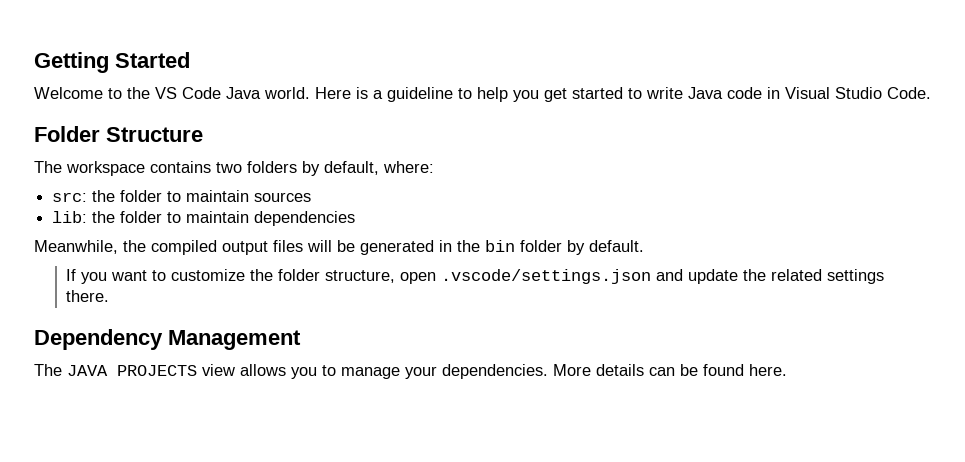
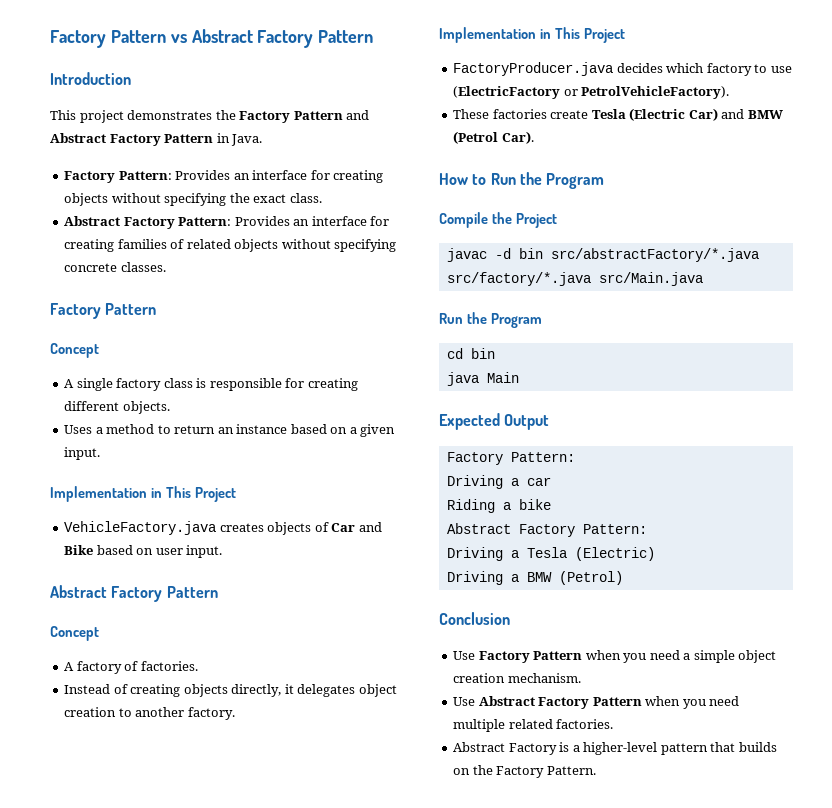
- Getting Started
- Welcome to the VS Code Java world. Here is a guideline to help you get started to write Java code in Visual Studio Code.
- Folder Structure
- The workspace contains two folders by default, where:
- src: the folder to maintain sources
- lib: the folder to maintain dependencies
- Meanwhile, the compiled output files will be generated in the bin folder by default.
- If you want to customize the folder structure, open .vscode/settings.json and update the related settings there.
- Dependency Management
- The JAVA PROJECTS view allows you to manage your dependencies. More details can be found here.
+ Factory Pattern vs Abstract Factory Pattern
+ Introduction
+ This project demonstrates the Factory Pattern and Abstract Factory Pattern in Java.
+ Factory Pattern: Provides an interface for creating objects without specifying the exact class.
+ Abstract Factory Pattern: Provides an interface for creating families of related objects without specifying concrete classes.
+ Factory Pattern
+ Concept
+ A single factory class is responsible for creating different objects.
+ Uses a method to return an instance based on a given input.
+ Implementation in This Project
+ VehicleFactory.java creates objects of Car and Bike based on user input.
+ Abstract Factory Pattern
+ Concept
+ A factory of factories.
+ Instead of creating objects directly, it delegates object creation to another factory.
+ Implementation in This Project
+ FactoryProducer.java decides which factory to use (ElectricFactory or PetrolVehicleFactory).
+ These factories create Tesla (Electric Car) and BMW (Petrol Car).
+ How to Run the Program
+ Compile the Project
+ javac -d bin src/abstractFactory/*.java src/factory/*.java src/Main.java
+ Run the Program
+ cd bin
+ java Main
+ Expected Output
+ Factory Pattern:
+ Driving a car
+ Riding a bike
+ Abstract Factory Pattern:
+ Driving a Tesla (Electric)
+ Driving a BMW (Petrol)
+ Conclusion
+ Use Factory Pattern when you need a simple object creation mechanism.
+ Use Abstract Factory Pattern when you need multiple related factories.
+ Abstract Factory is a higher-level pattern that builds on the Factory Pattern.

